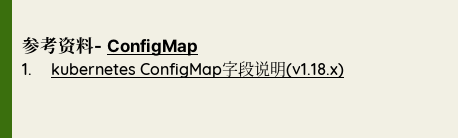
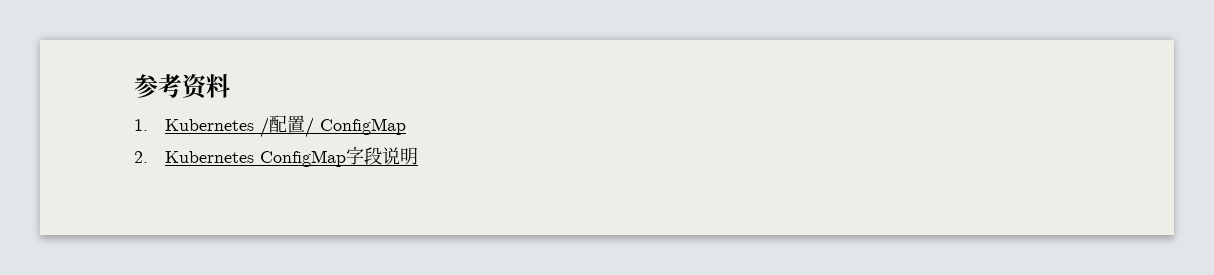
- 参考资料- ConfigMap
+ 参考资料
+ 1. Kubernetes /配置/ ConfigMap
- 1. kubernetes ConfigMap字段说明(v1.18.x)
+ 2. Kubernetes ConfigMap字段说明

